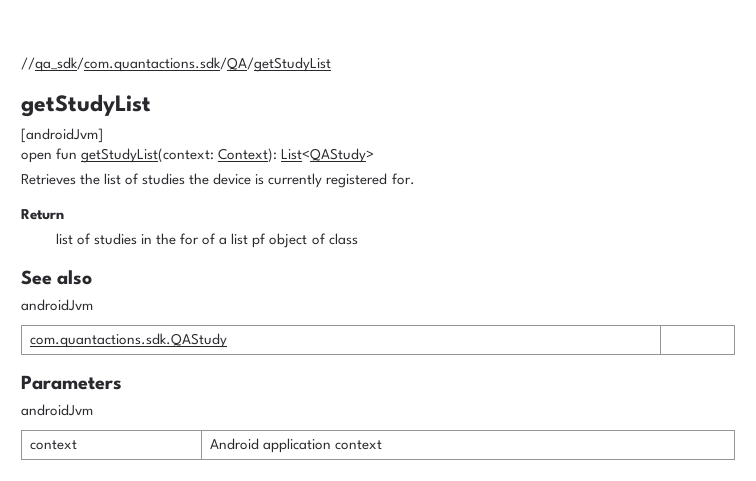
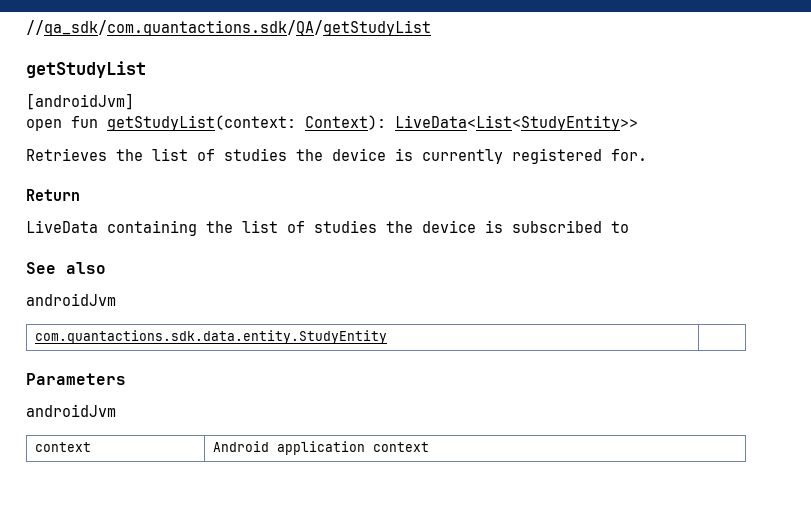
- open fun getStudyList(context: Context): List<QAStudy>
+ open fun getStudyList(context: Context): LiveData<List<StudyEntity>>
- list of studies in the for of a list pf object of class
+ LiveData containing the list of studies the device is subscribed to
- com.quantactions.sdk.QAStudy |
+ com.quantactions.sdk.data.entity.StudyEntity |

